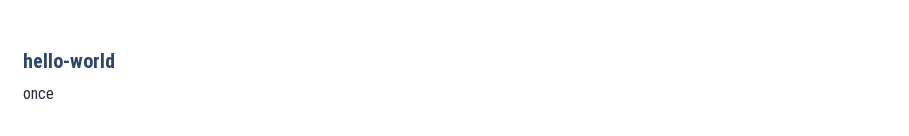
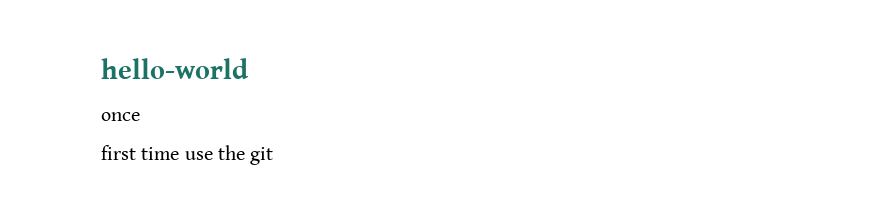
+ first time use the git

